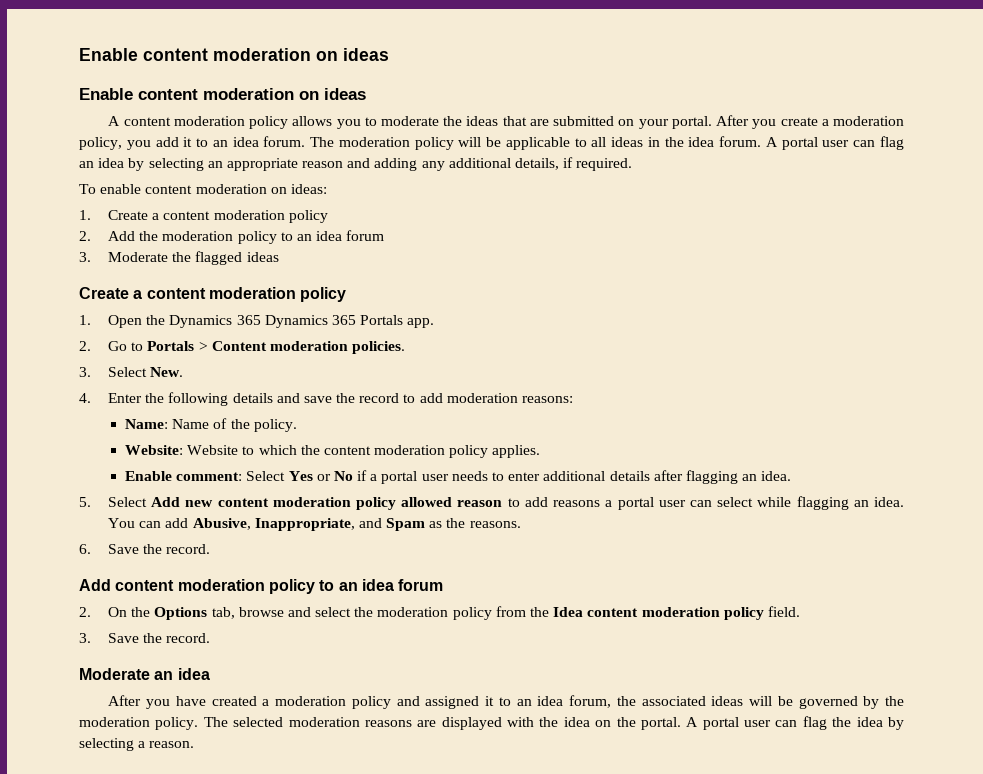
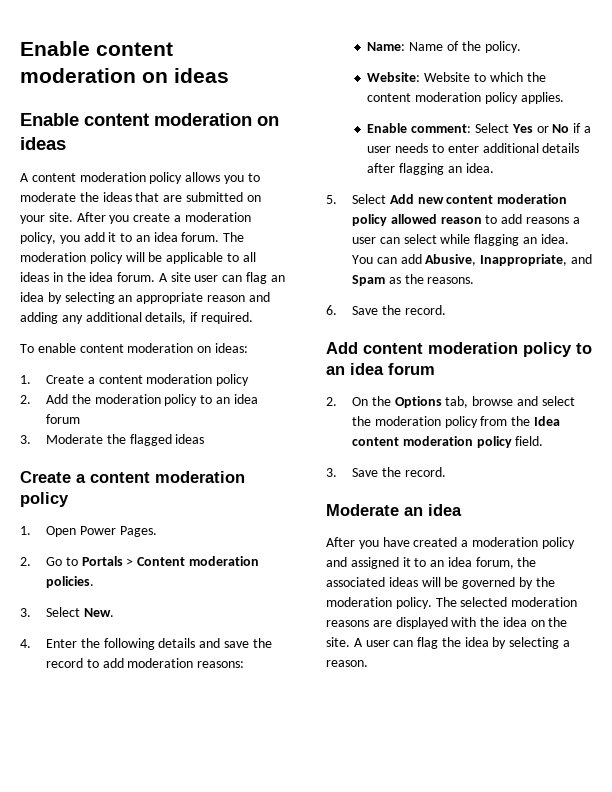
- A content moderation policy allows you to moderate the ideas that are submitted on your portal.
+ A content moderation policy allows you to moderate the ideas that are submitted on your site.
- A portal user can flag an idea by selecting an appropriate reason and adding any additional details, if required.
+ A site user can flag an idea by selecting an appropriate reason and adding any additional details, if required.
- 1. Open the Dynamics 365 Dynamics 365 Portals app.
+ 1. Open Power Pages.
- Enable comment: Select Yes or No if a portal user needs to enter additional details after flagging an idea.
+ Enable comment: Select Yes or No if a user needs to enter additional details after flagging an idea.
- 5. Select Add new content moderation policy allowed reason to add reasons a portal user can select while flagging an idea.
+ 5. Select Add new content moderation policy allowed reason to add reasons a user can select while flagging an idea.
- The selected moderation reasons are displayed with the idea on the portal. A portal user can flag the idea by selecting a reason.
+ The selected moderation reasons are displayed with the idea on the site. A user can flag the idea by selecting a reason.

